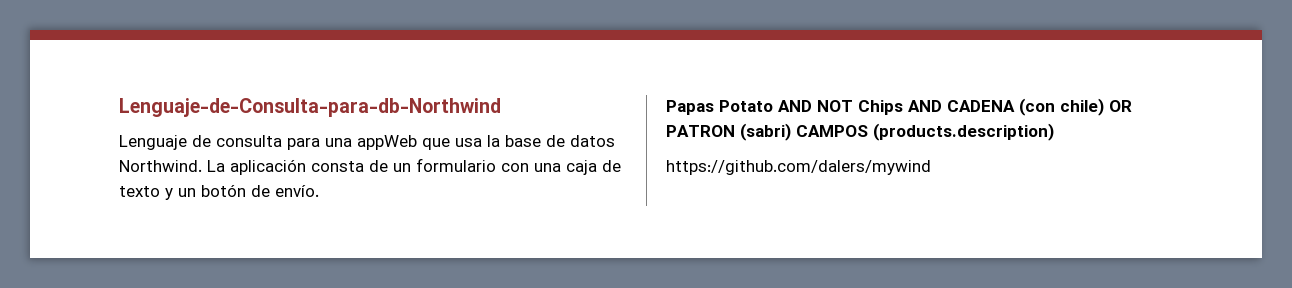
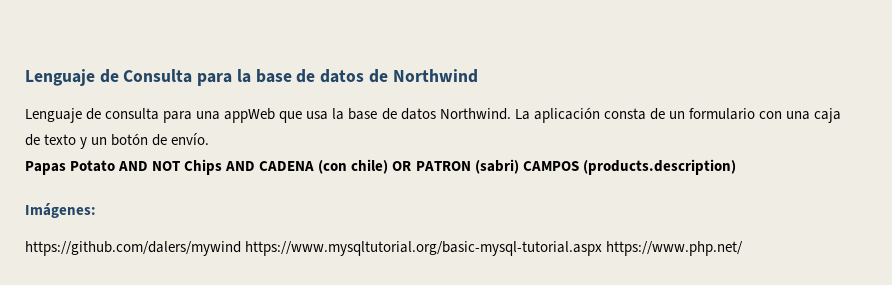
- Lenguaje-de-Consulta-para-db-Northwind
+ Lenguaje de Consulta para la base de datos de Northwind
+ Imágenes:
- https://github.com/dalers/mywind
+ https://github.com/dalers/mywind https://www.mysqltutorial.org/basic-mysql-tutorial.aspx https://www.php.net/

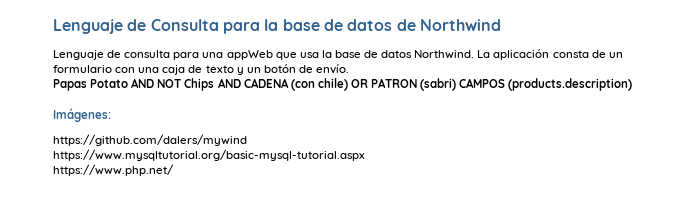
- https://github.com/dalers/mywind https://www.mysqltutorial.org/basic-mysql-tutorial.aspx https://www.php.net/
+ https://github.com/dalers/mywind
+ https://www.mysqltutorial.org/basic-mysql-tutorial.aspx
+ https://www.php.net/

